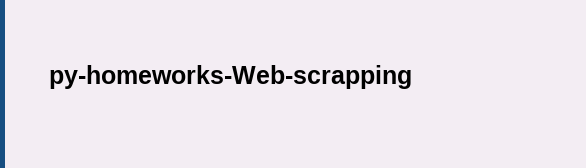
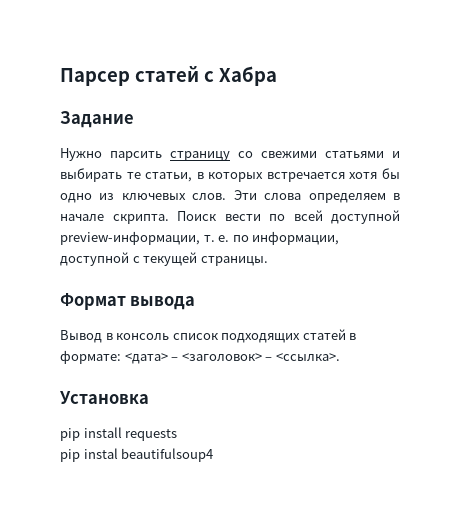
- py-homeworks-Web-scrapping
+ Парсер статей с Хабра
+ Задание
+ Нужно парсить страницу со свежими статьями и выбирать те статьи, в которых встречается хотя бы одно из ключевых слов. Эти слова определяем в начале скрипта. Поиск вести по всей доступной preview-информации, т. е. по информации, доступной с текущей страницы.
+ Формат вывода
+ Вывод в консоль список подходящих статей в формате: <дата> – <заголовок> – <ссылка>.
+ Установка
+ pip install requests
+ pip instal beautifulsoup4

